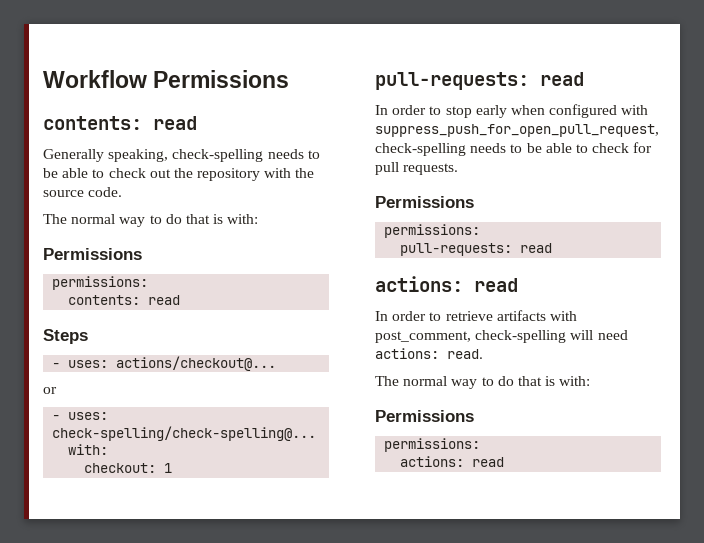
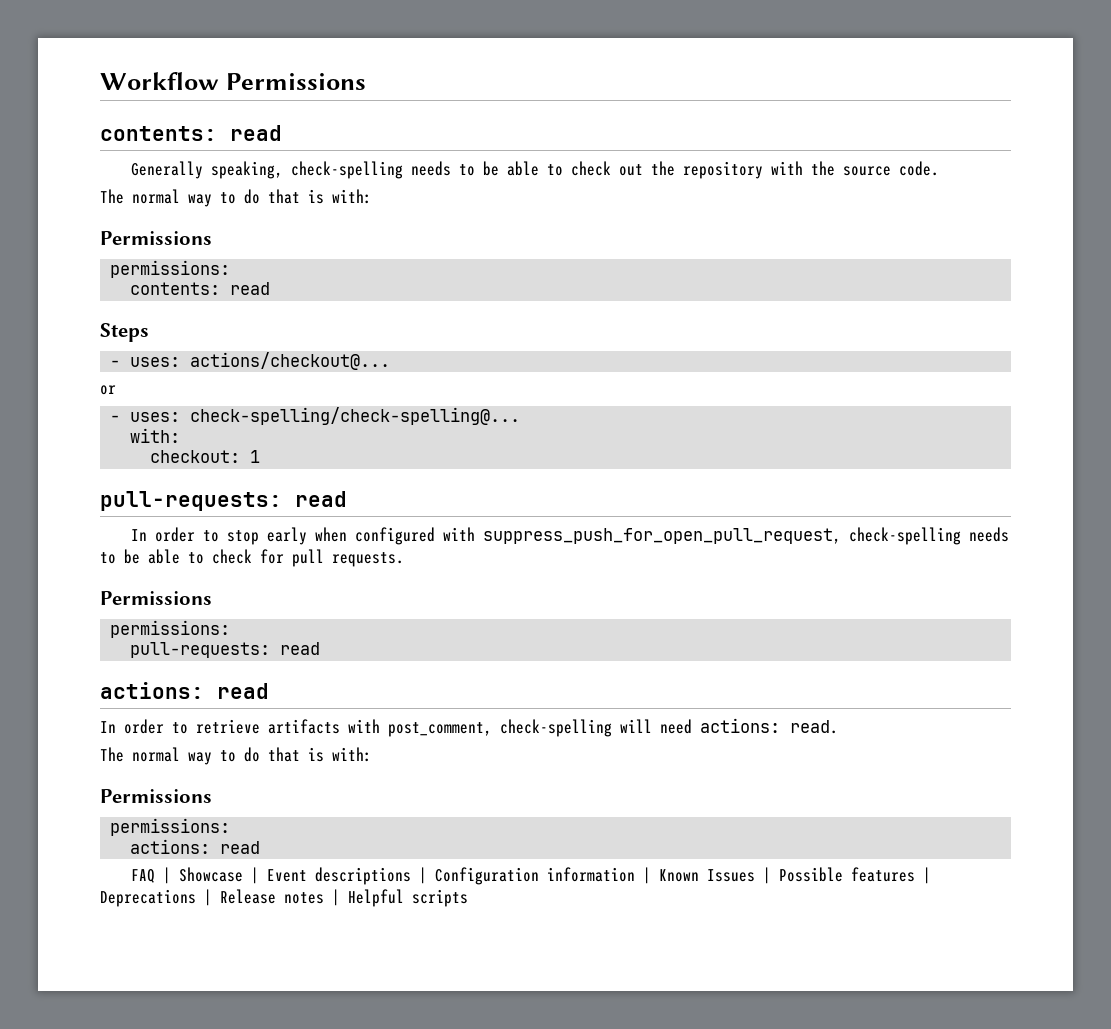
+ FAQ | Showcase | Event descriptions | Configuration information | Known Issues | Possible features | Deprecations | Release notes | Helpful scripts

